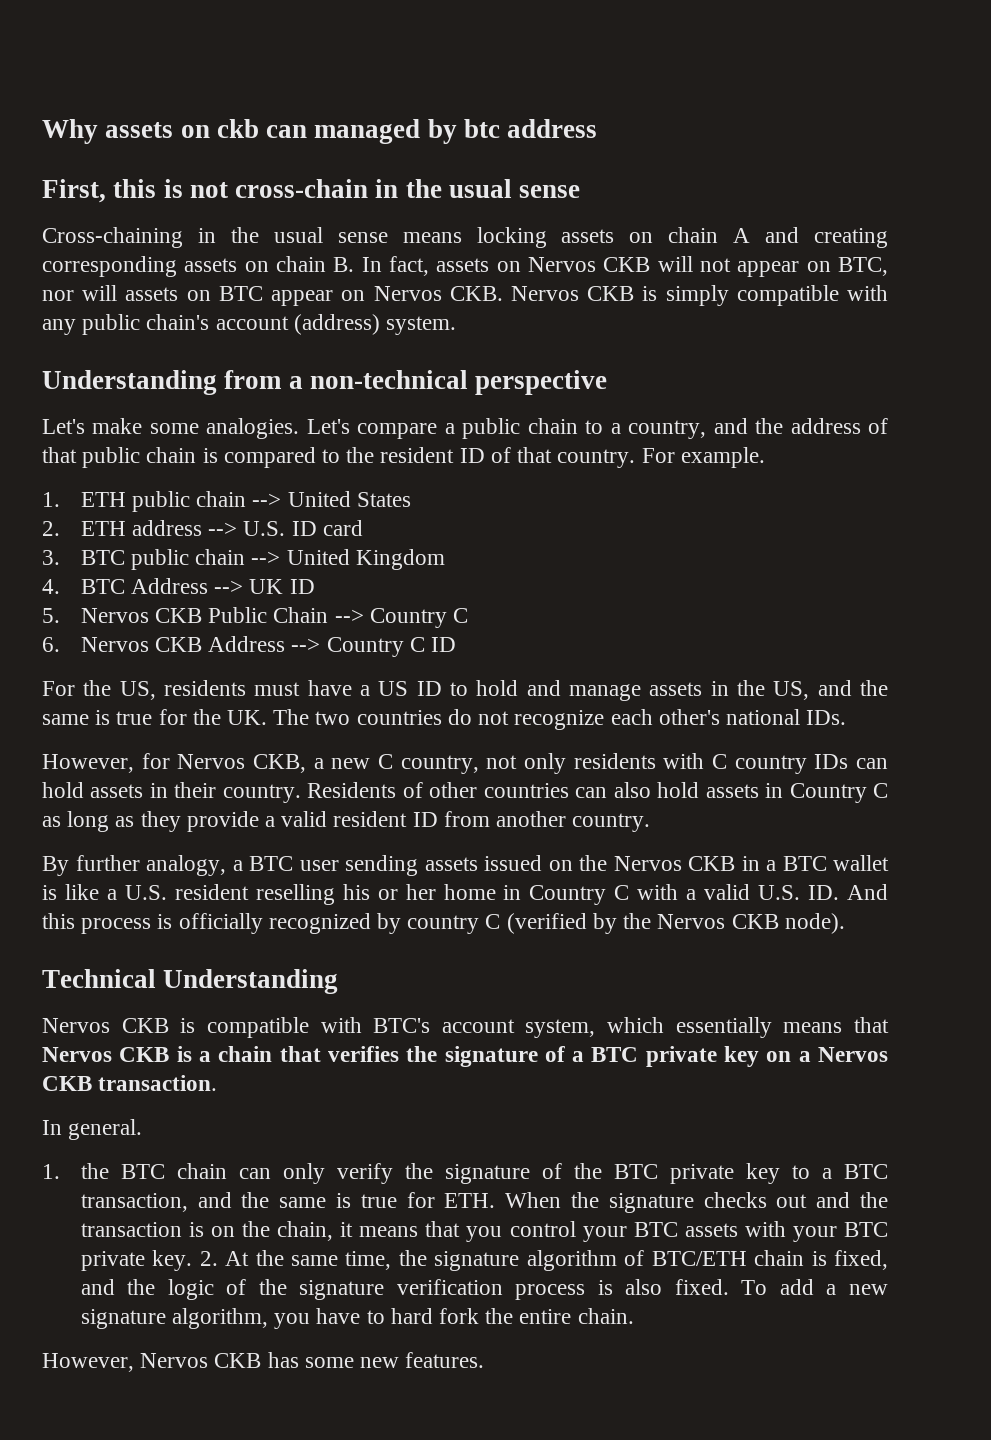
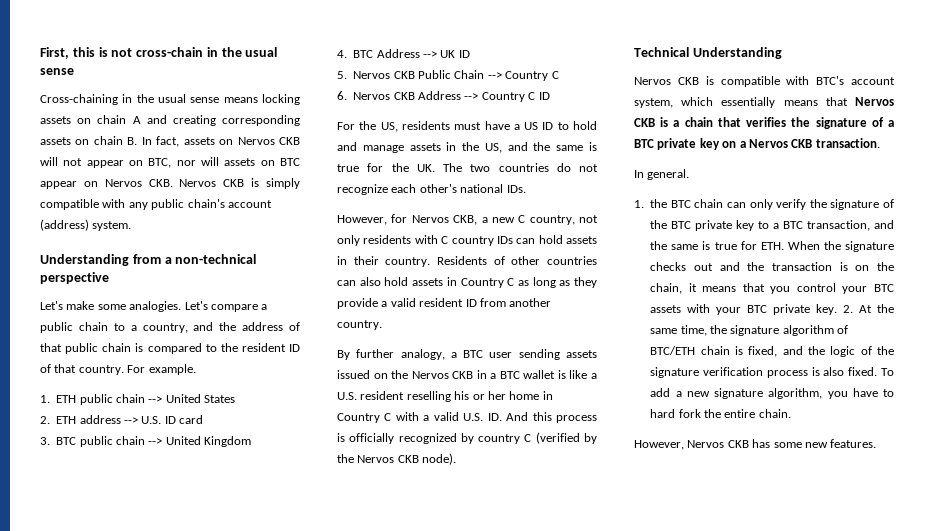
- Why assets on ckb can managed by btc address

